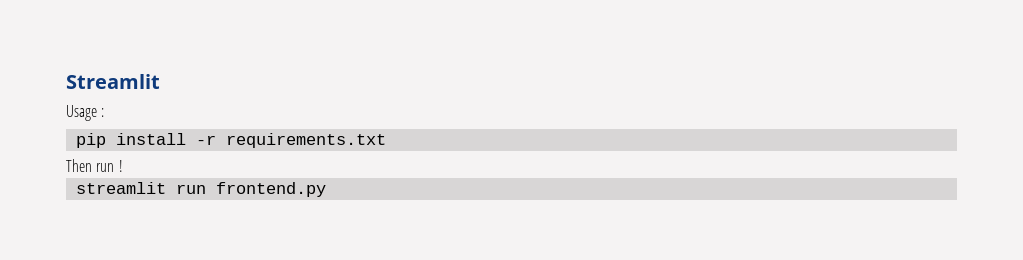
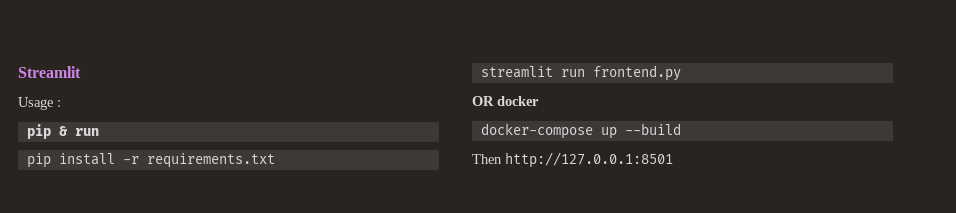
+ pip & run
- Then run !
+ OR docker
+ docker-compose up --build
+ Then http://127.0.0.1:8501

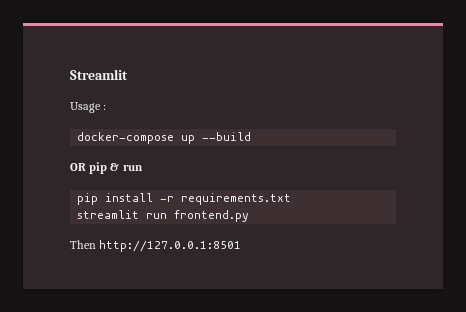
- pip & run
+ docker-compose up --build
+ OR pip & run
- OR docker
- docker-compose up --build

